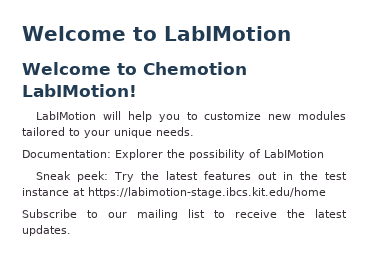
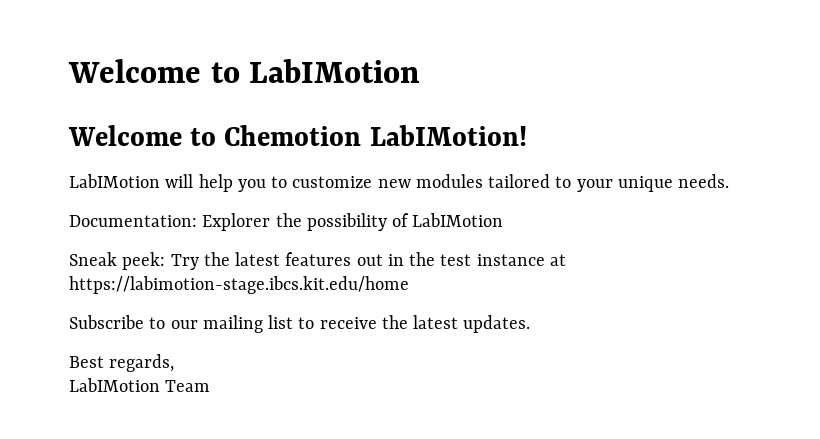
+ Best regards,
+ LabIMotion Team

